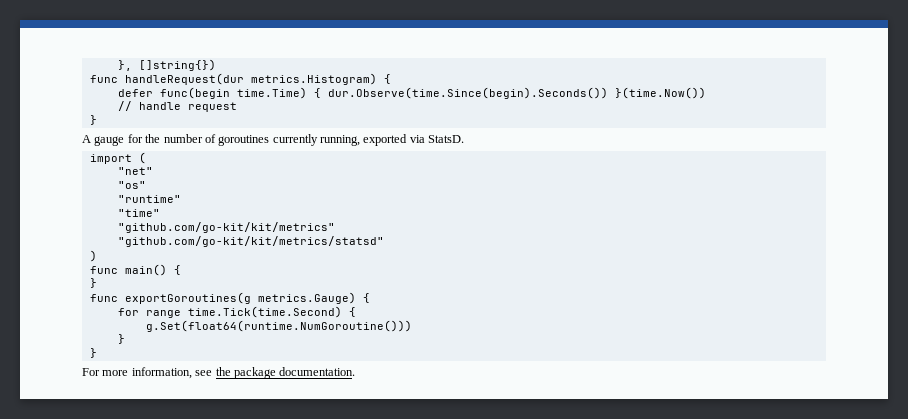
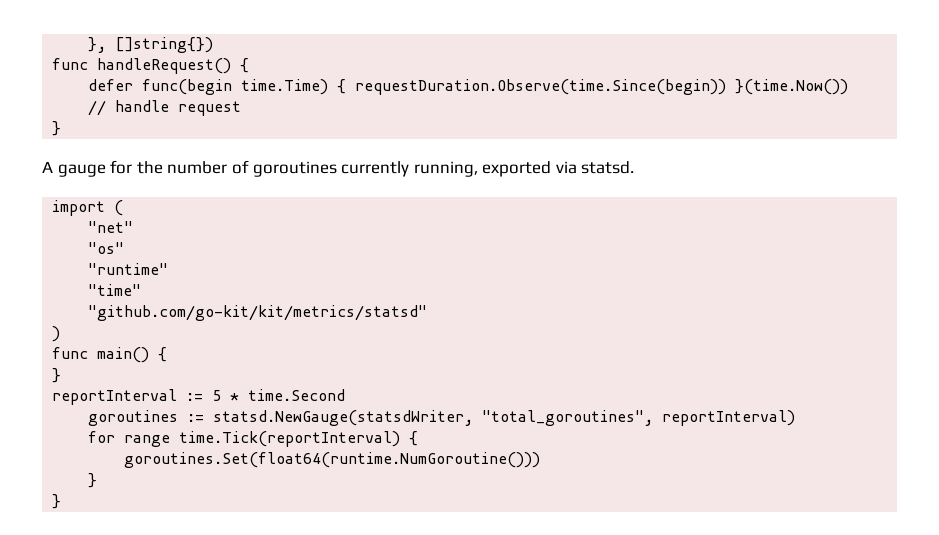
- func handleRequest(dur metrics.Histogram) {
+ func handleRequest() {
- defer func(begin time.Time) { dur.Observe(time.Since(begin).Seconds()) }(time.Now())
+ defer func(begin time.Time) { requestDuration.Observe(time.Since(begin)) }(time.Now())
- A gauge for the number of goroutines currently running, exported via StatsD.
+ A gauge for the number of goroutines currently running, exported via statsd.
- "github.com/go-kit/kit/metrics"
- func exportGoroutines(g metrics.Gauge) {
+ reportInterval := 5 * time.Second
+ goroutines := statsd.NewGauge(statsdWriter, "total_goroutines", reportInterval)
- for range time.Tick(time.Second) {
- g.Set(float64(runtime.NumGoroutine()))
+ for range time.Tick(reportInterval) {
+ goroutines.Set(float64(runtime.NumGoroutine()))
- For more information, see the package documentation.

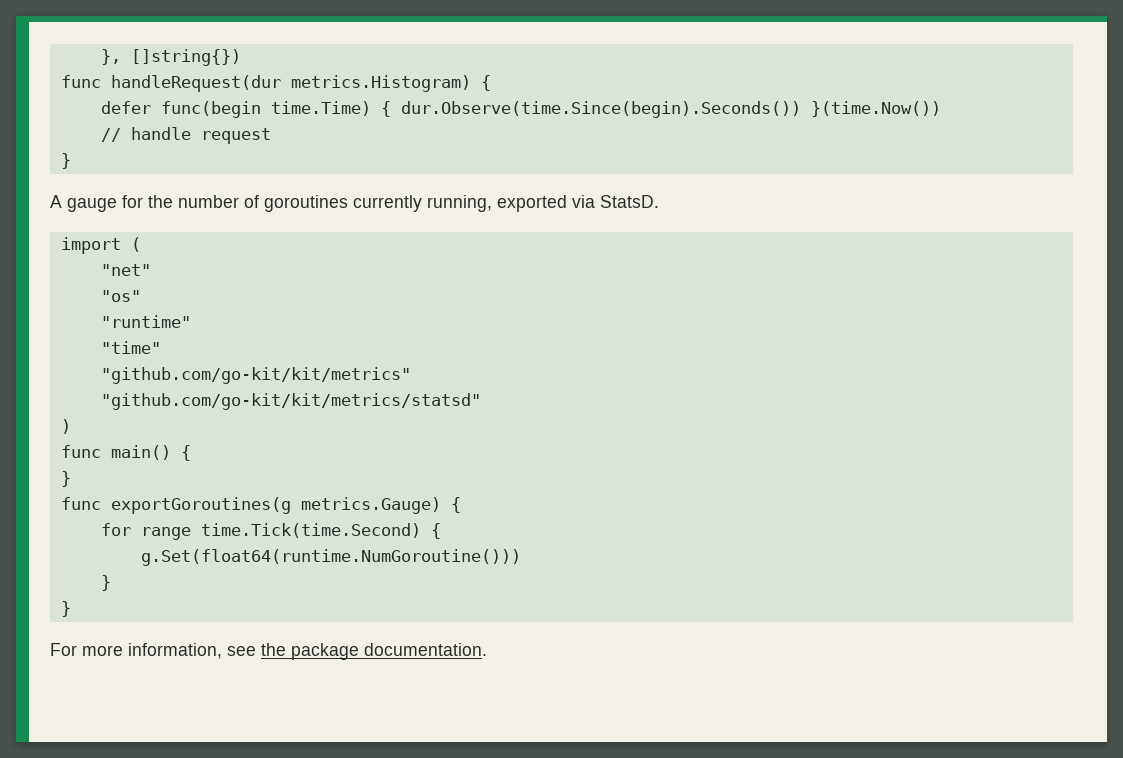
- func handleRequest() {
+ func handleRequest(dur metrics.Histogram) {
- defer func(begin time.Time) { requestDuration.Observe(time.Since(begin)) }(time.Now())
+ defer func(begin time.Time) { dur.Observe(time.Since(begin).Seconds()) }(time.Now())
- A gauge for the number of goroutines currently running, exported via statsd.
+ A gauge for the number of goroutines currently running, exported via StatsD.
+ "github.com/go-kit/kit/metrics"
- reportInterval := 5 * time.Second
- goroutines := statsd.NewGauge(statsdWriter, "total_goroutines", reportInterval)
+ func exportGoroutines(g metrics.Gauge) {
- for range time.Tick(reportInterval) {
- goroutines.Set(float64(runtime.NumGoroutine()))
+ for range time.Tick(time.Second) {
+ g.Set(float64(runtime.NumGoroutine()))
+ For more information, see the package documentation.

